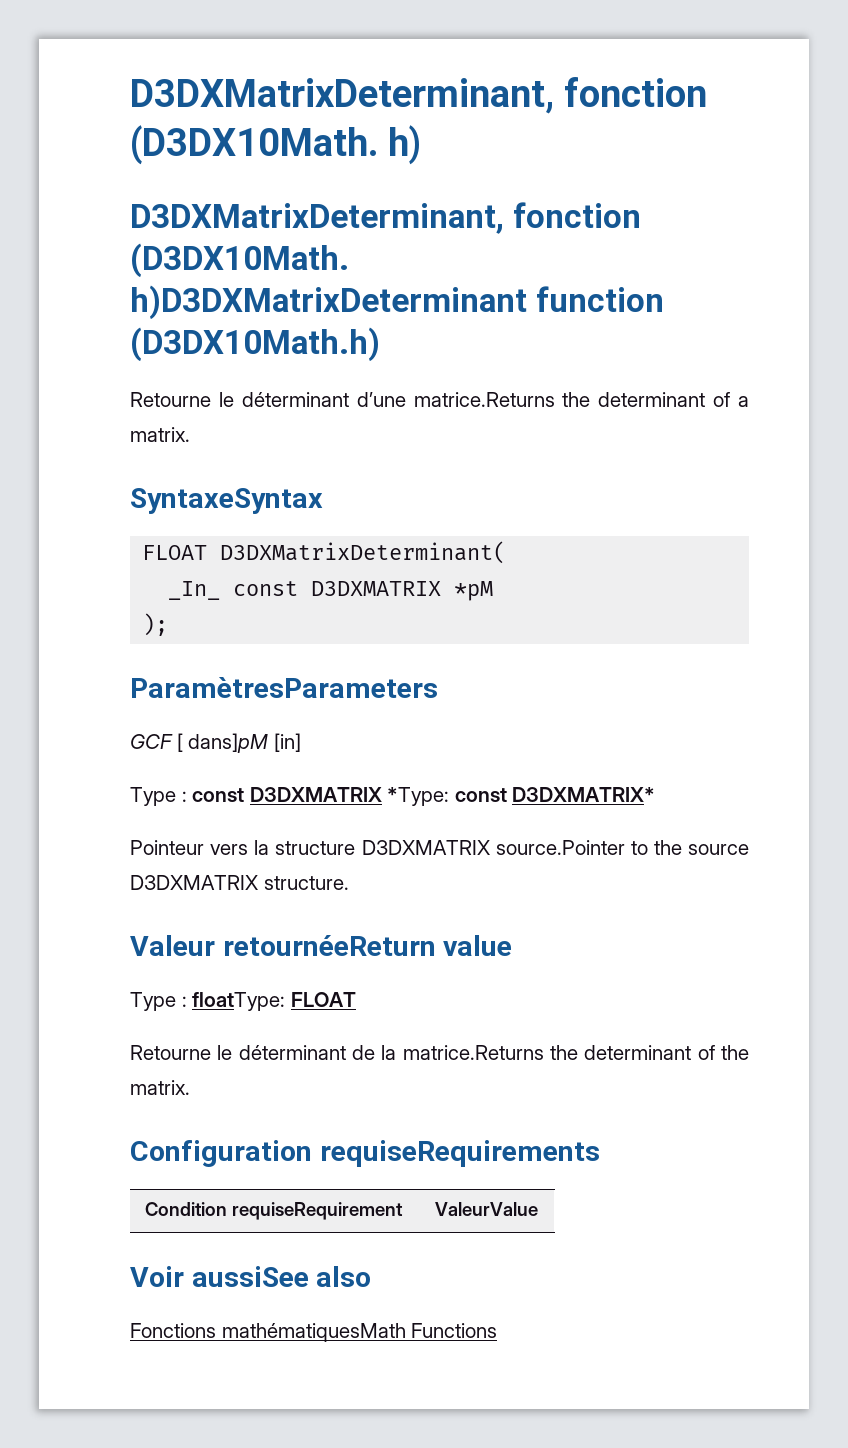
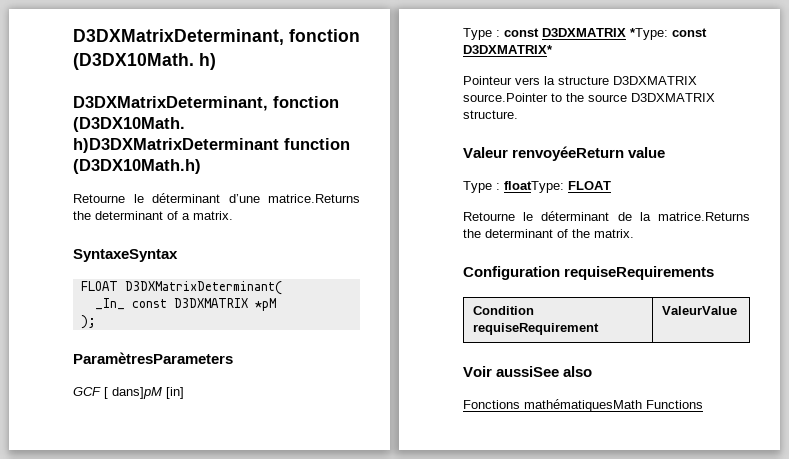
- Valeur retournéeReturn value
+ Valeur renvoyéeReturn value

